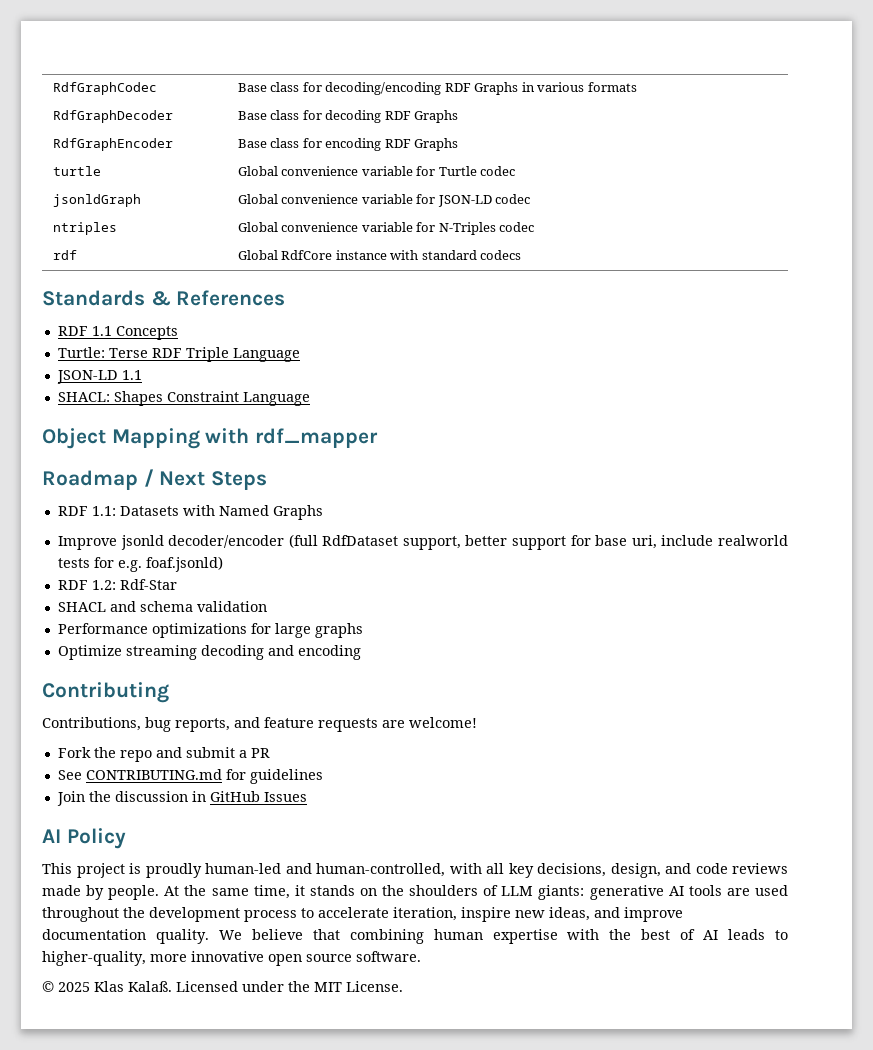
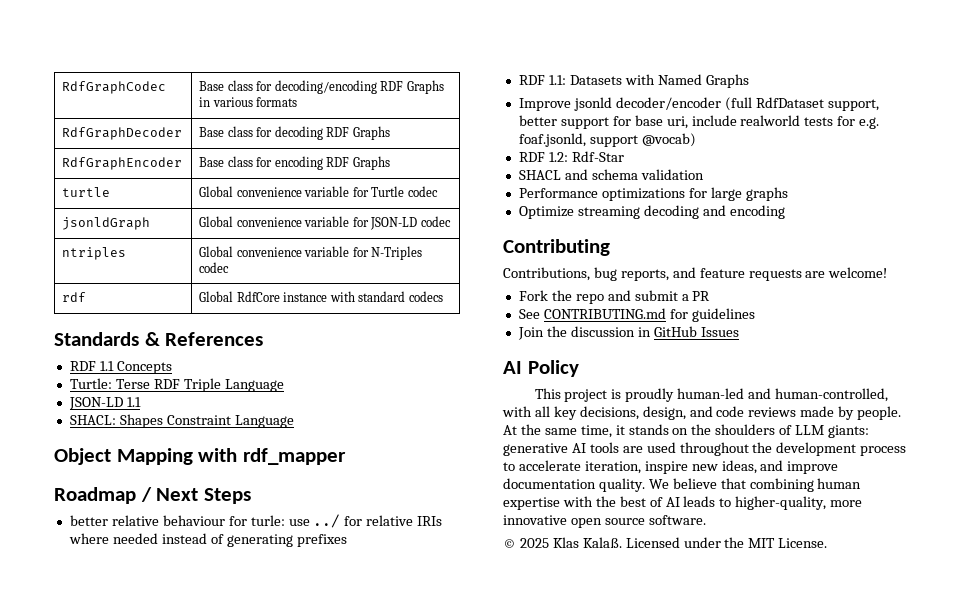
+ better relative behaviour for turle: use ../ for relative IRIs where needed instead of generating prefixes
- Improve jsonld decoder/encoder (full RdfDataset support, better support for base uri, include realworld tests for e.g. foaf.jsonld)
+ Improve jsonld decoder/encoder (full RdfDataset support, better support for base uri, include realworld tests for e.g. foaf.jsonld, support @vocab)

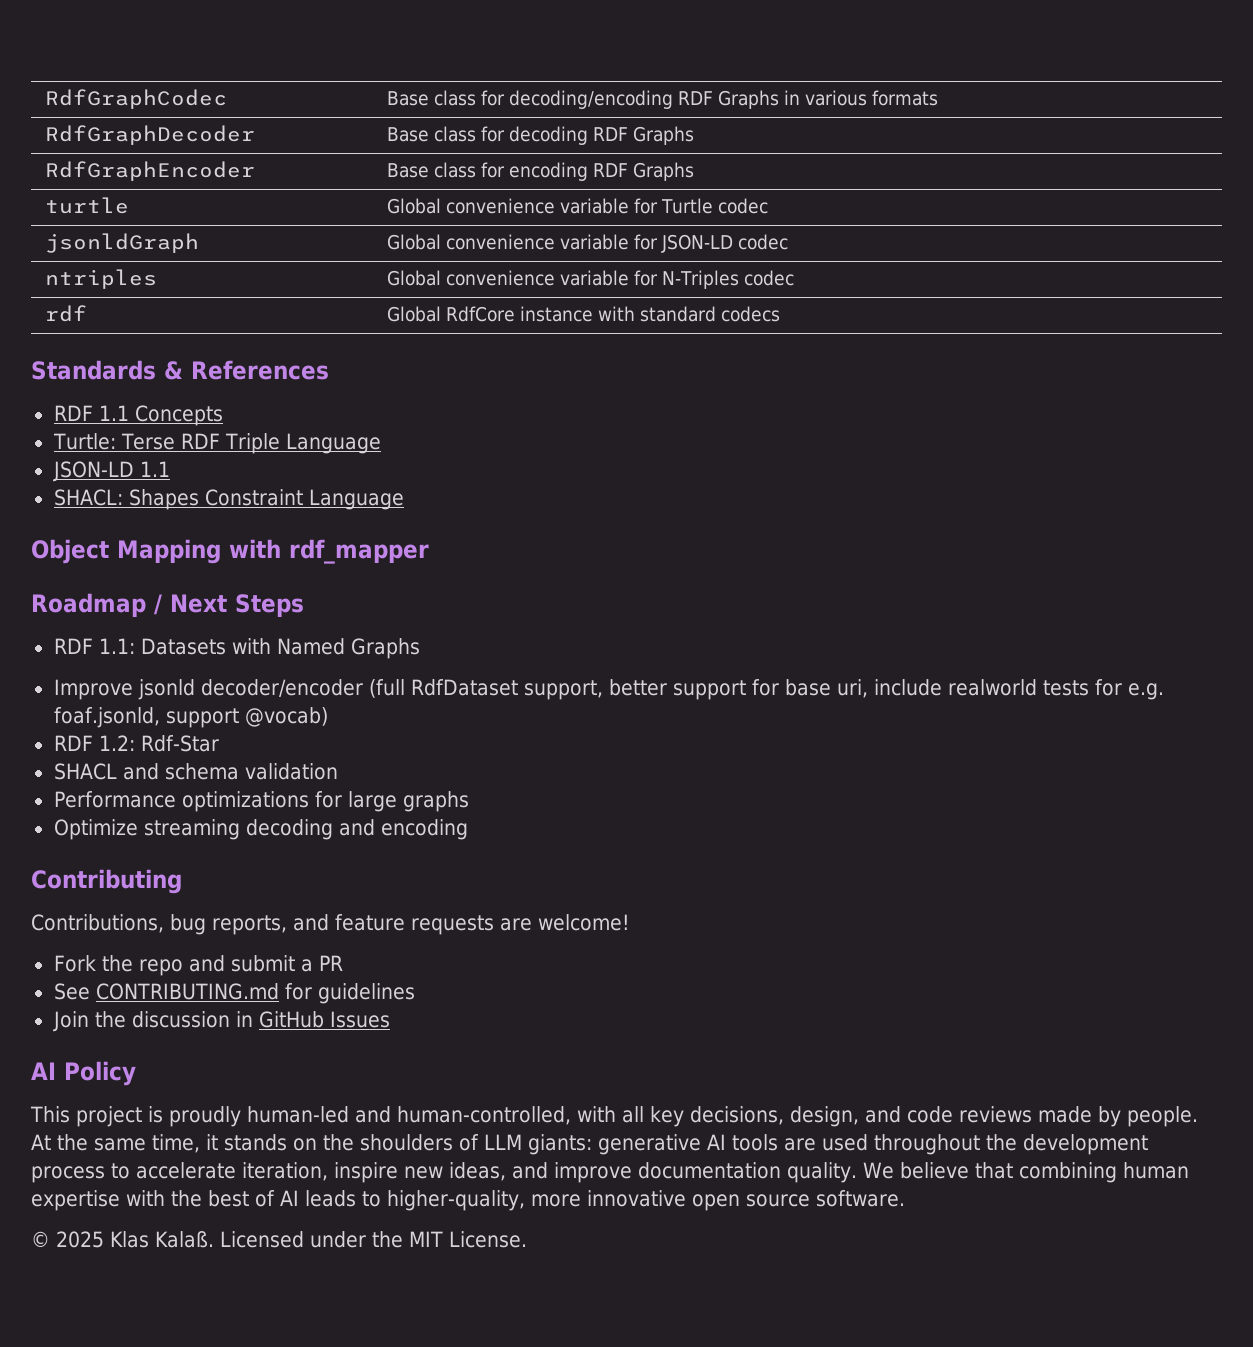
- better relative behaviour for turle: use ../ for relative IRIs where needed instead of generating prefixes

